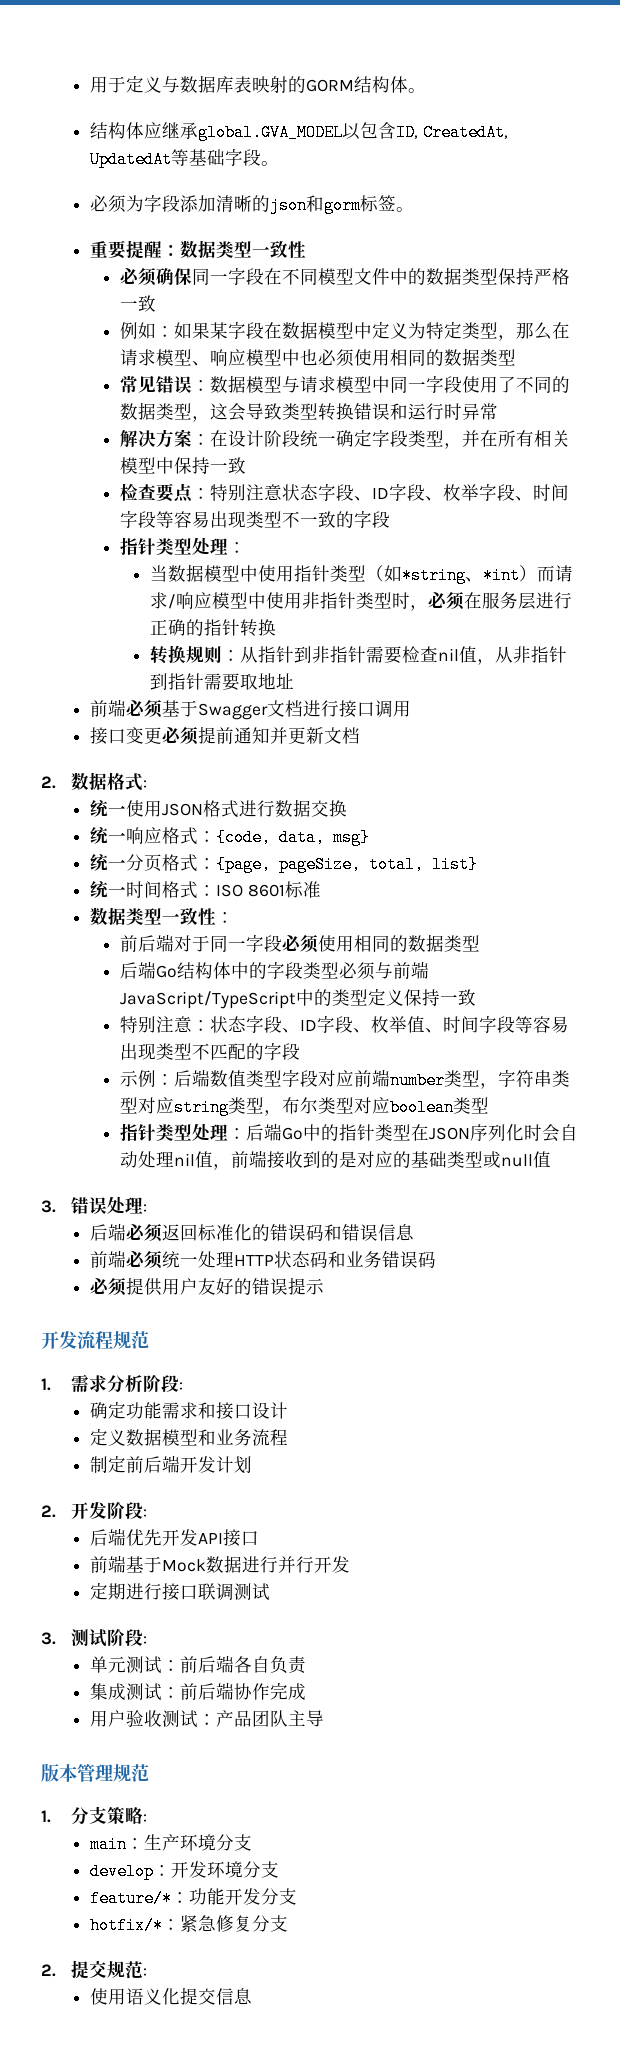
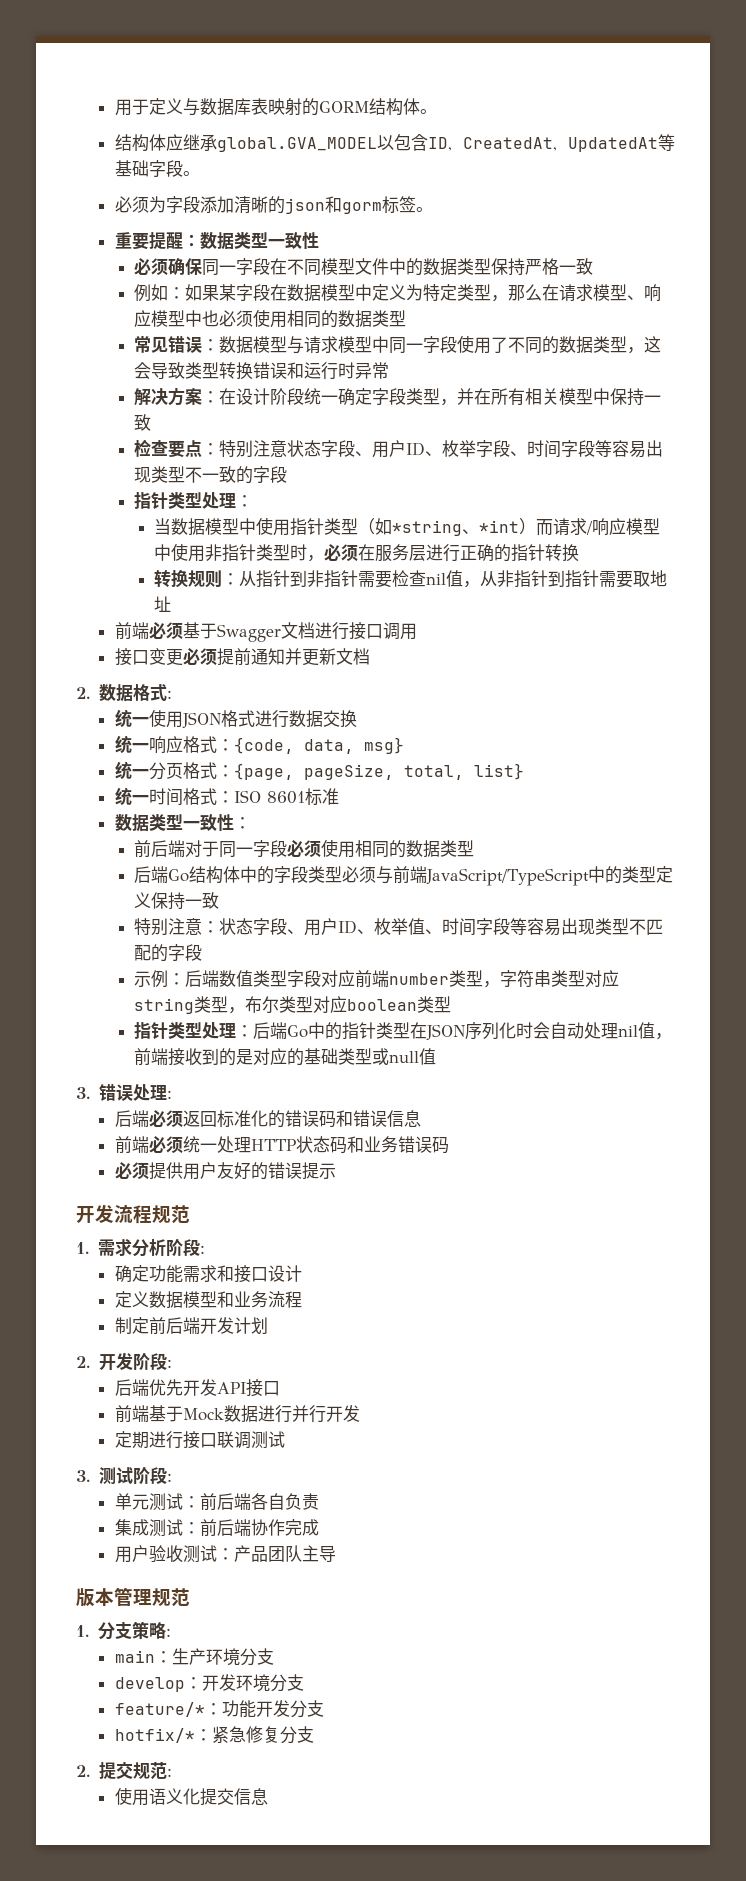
- 检查要点：特别注意状态字段、ID字段、枚举字段、时间字段等容易出现类型不一致的字段
+ 检查要点：特别注意状态字段、用户ID、枚举字段、时间字段等容易出现类型不一致的字段
- 特别注意：状态字段、ID字段、枚举值、时间字段等容易出现类型不匹配的字段
+ 特别注意：状态字段、用户ID、枚举值、时间字段等容易出现类型不匹配的字段

